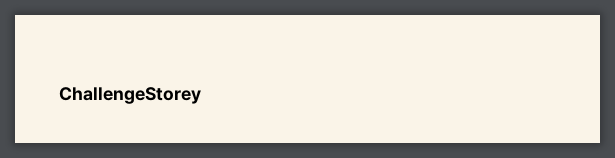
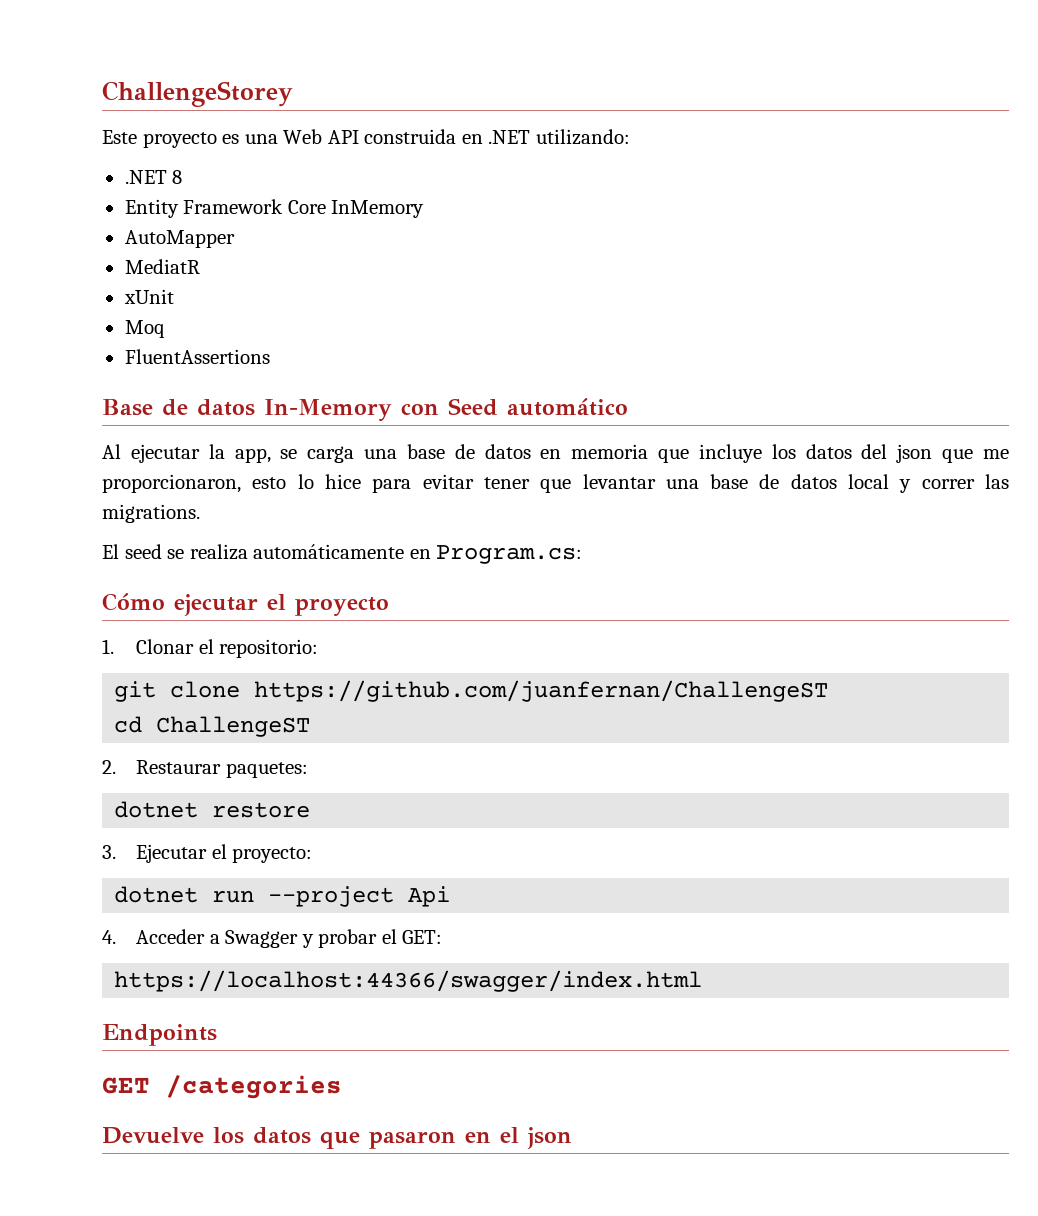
+ Este proyecto es una Web API construida en .NET utilizando:
+ .NET 8
+ Entity Framework Core InMemory
+ AutoMapper
+ MediatR
+ xUnit
+ Moq
+ FluentAssertions
+ Base de datos In-Memory con Seed automático
+ Al ejecutar la app, se carga una base de datos en memoria que incluye los datos del json que me proporcionaron, esto lo hice para evitar tener que levantar una base de datos local y correr las migrations.
+ El seed se realiza automáticamente en Program.cs:
+ Cómo ejecutar el proyecto
+ 1. Clonar el repositorio:
+ git clone https://github.com/juanfernan/ChallengeST
+ cd ChallengeST
+ 2. Restaurar paquetes:
+ dotnet restore
+ 3. Ejecutar el proyecto:
+ dotnet run --project Api
+ 4. Acceder a Swagger y probar el GET:
+ https://localhost:44366/swagger/index.html
+ Endpoints
+ GET /categories
+ Devuelve los datos que pasaron en el json

